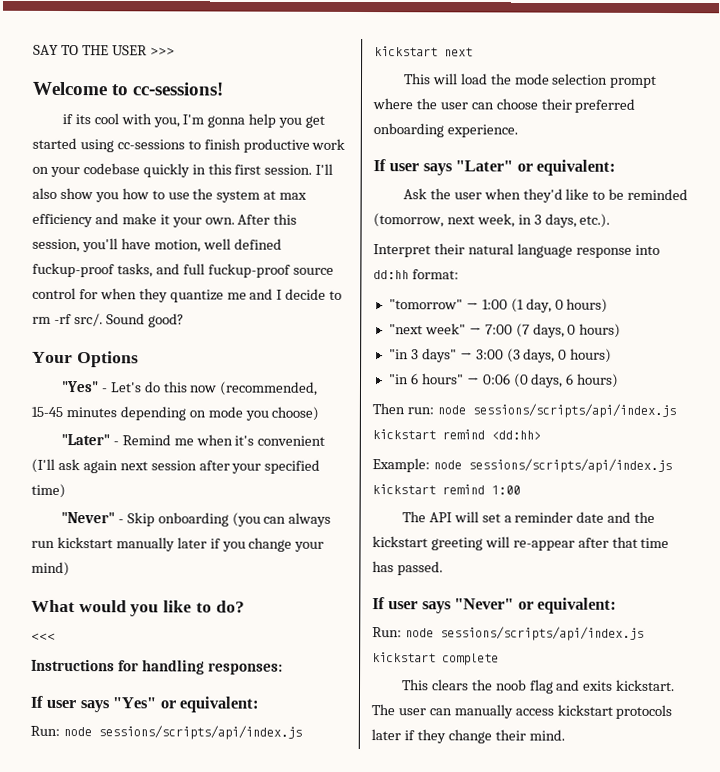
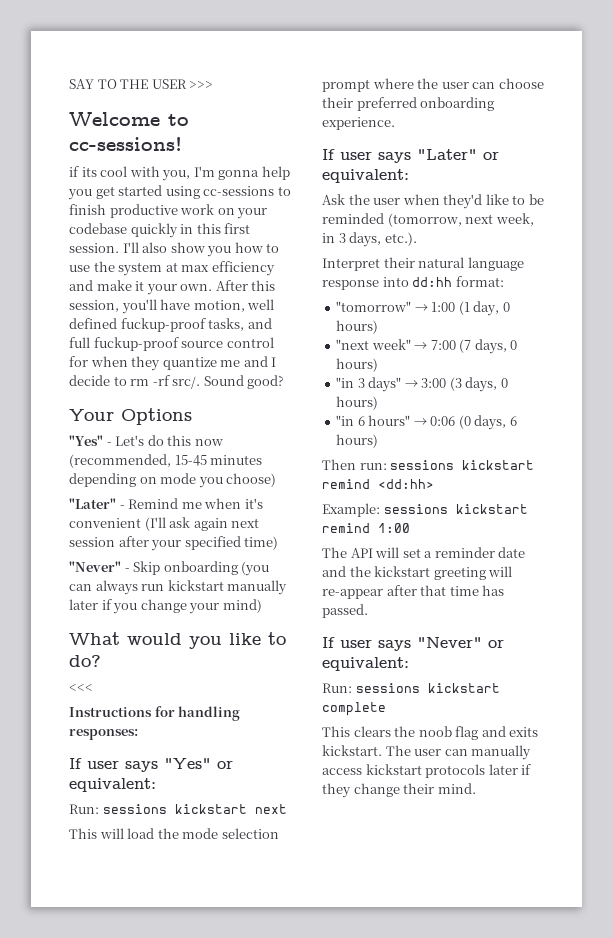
- Run: node sessions/scripts/api/index.js kickstart next
+ Run: sessions kickstart next
- Then run: node sessions/scripts/api/index.js kickstart remind <dd:hh>
+ Then run: sessions kickstart remind <dd:hh>
- Example: node sessions/scripts/api/index.js kickstart remind 1:00
+ Example: sessions kickstart remind 1:00
- Run: node sessions/scripts/api/index.js kickstart complete
+ Run: sessions kickstart complete

